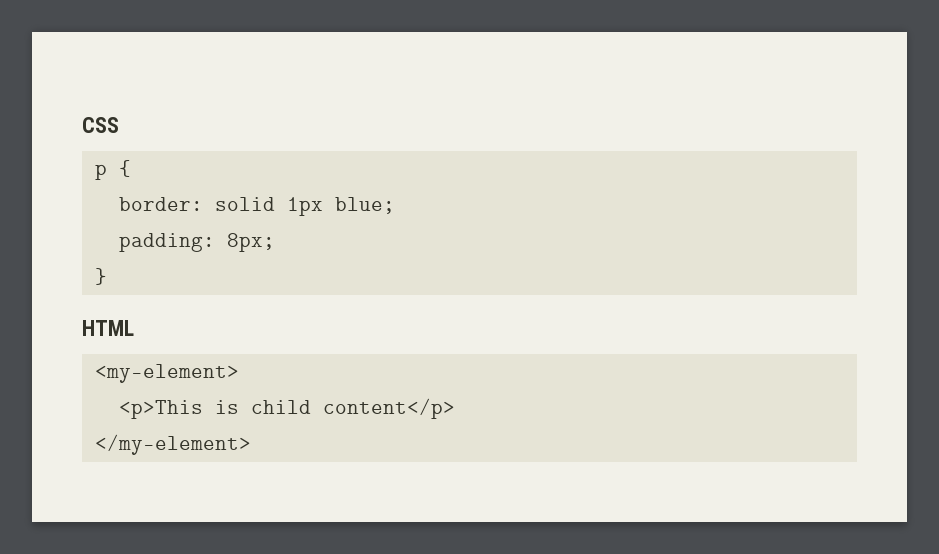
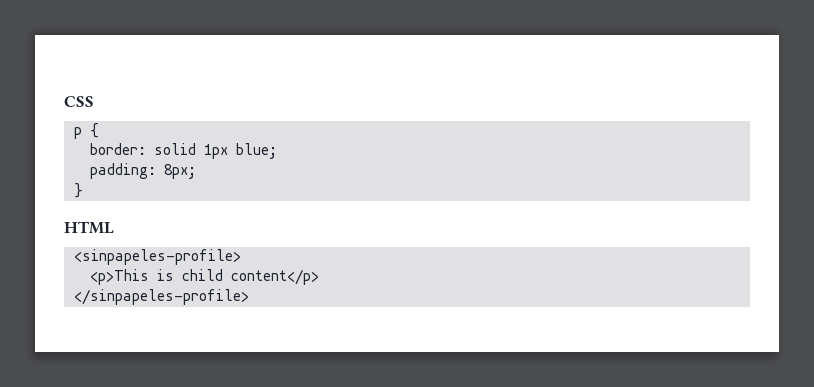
- <my-element>
+ <sinpapeles-profile>
- </my-element>
+ </sinpapeles-profile>

